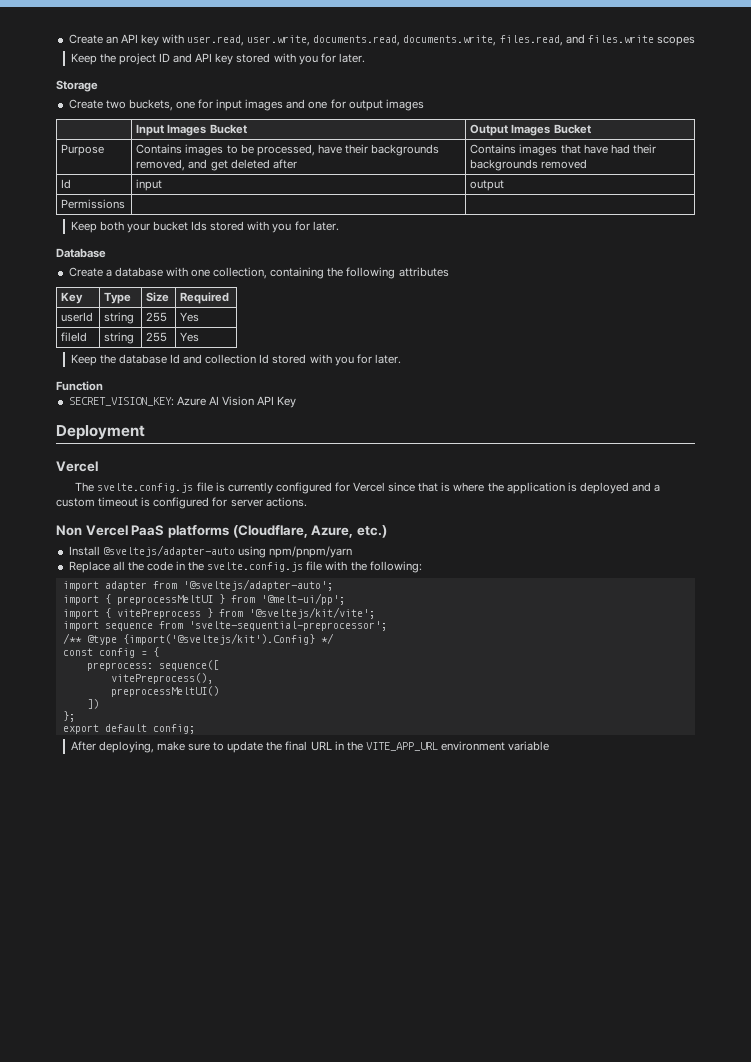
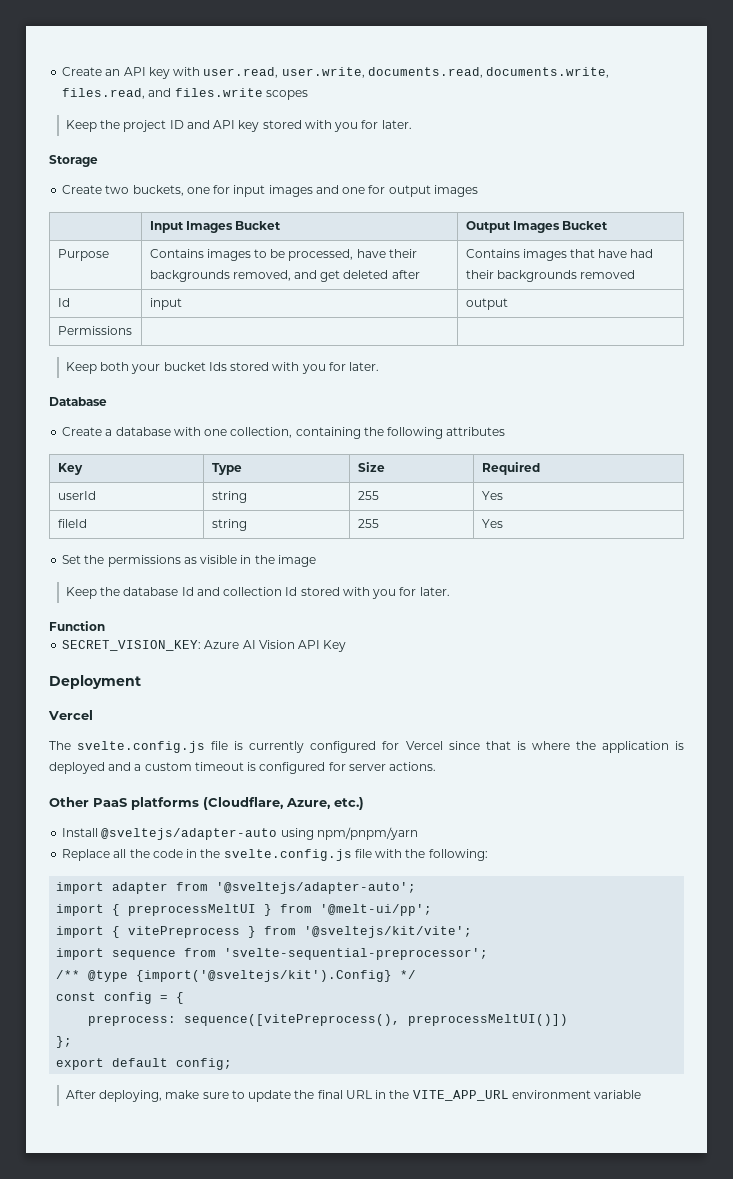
+ Set the permissions as visible in the image
- Non Vercel PaaS platforms (Cloudflare, Azure, etc.)
+ Other PaaS platforms (Cloudflare, Azure, etc.)
- preprocess: sequence([
- vitePreprocess(),
- preprocessMeltUI()
- ])
+ preprocess: sequence([vitePreprocess(), preprocessMeltUI()])

